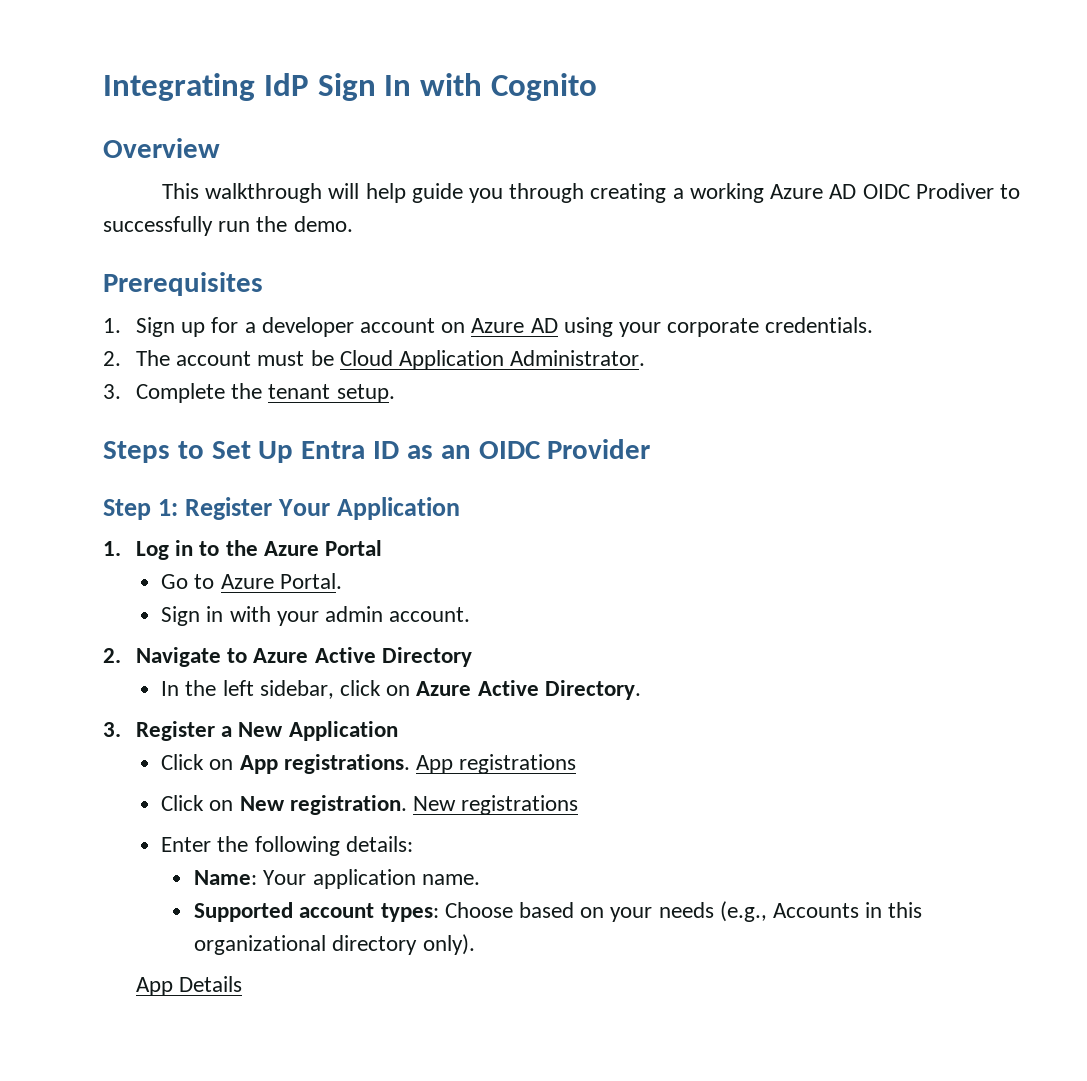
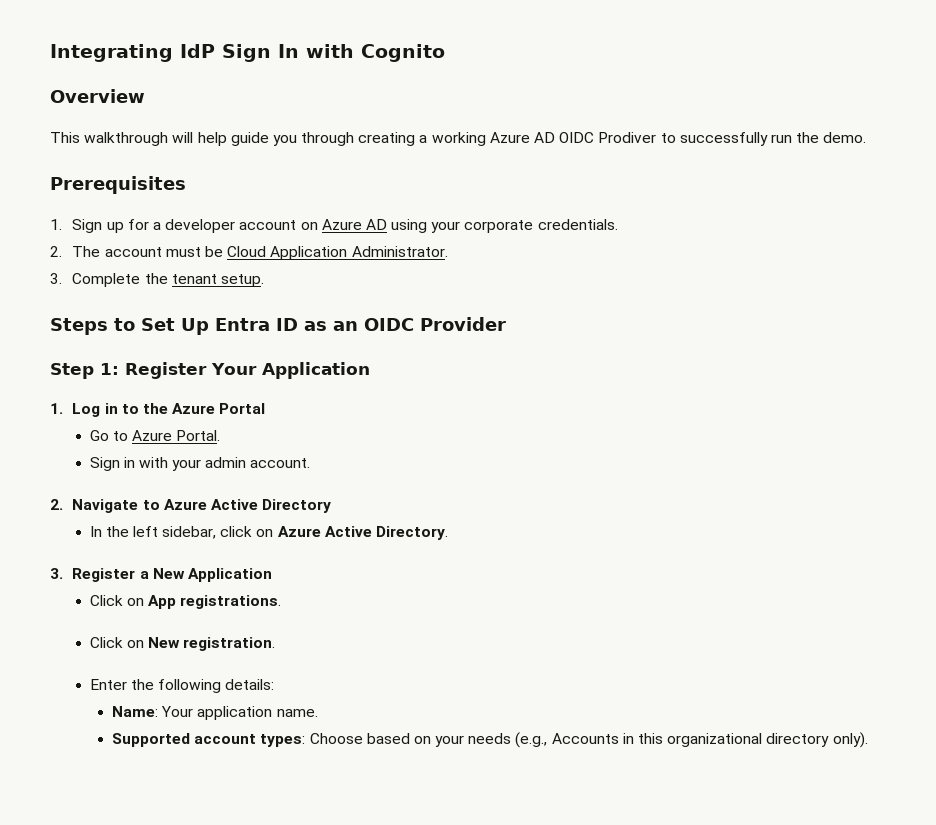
- App registrations
- New registrations
- App Details

